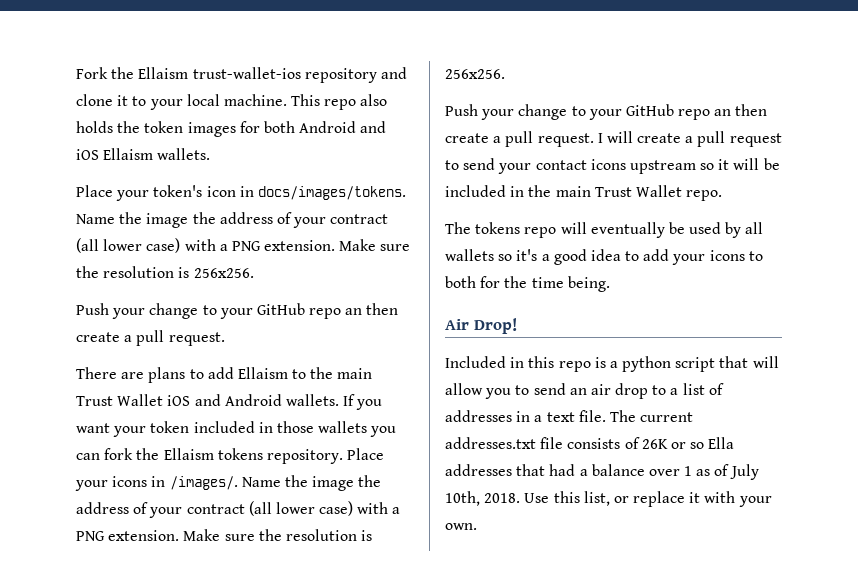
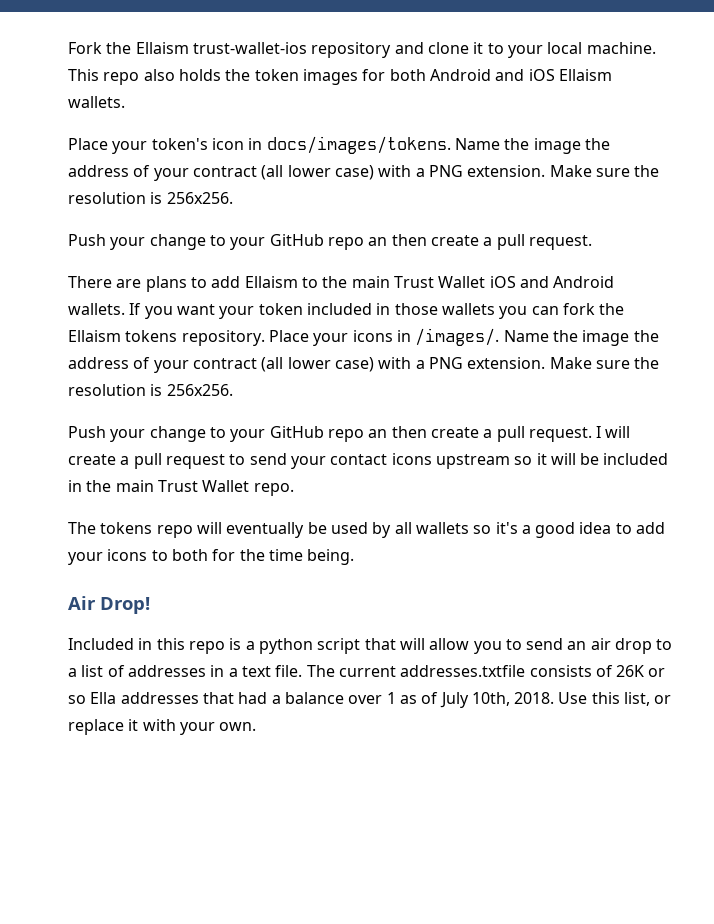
- The current addresses.txt file consists of 26K or so Ella addresses that had a balance over 1 as of July 10th, 2018.
+ The current addresses.txtfile consists of 26K or so Ella addresses that had a balance over 1 as of July 10th, 2018.

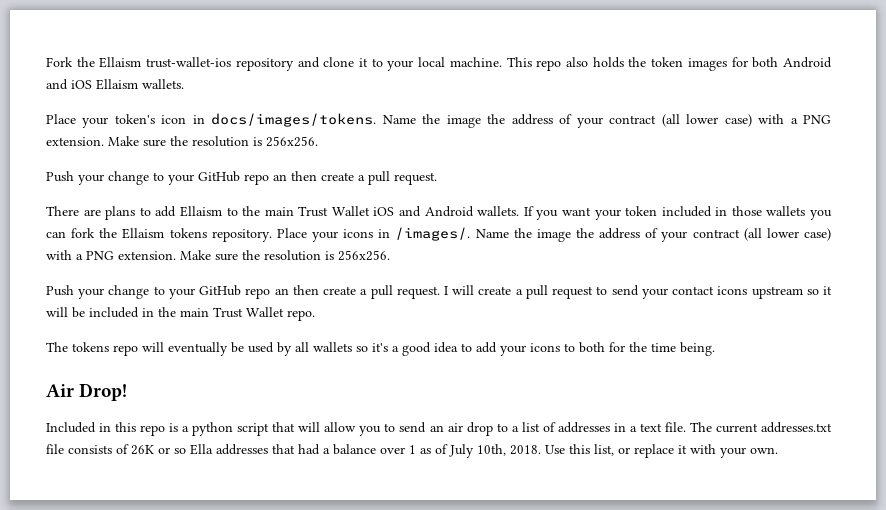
- The current addresses.txtfile consists of 26K or so Ella addresses that had a balance over 1 as of July 10th, 2018.
+ The current addresses.txt file consists of 26K or so Ella addresses that had a balance over 1 as of July 10th, 2018.

